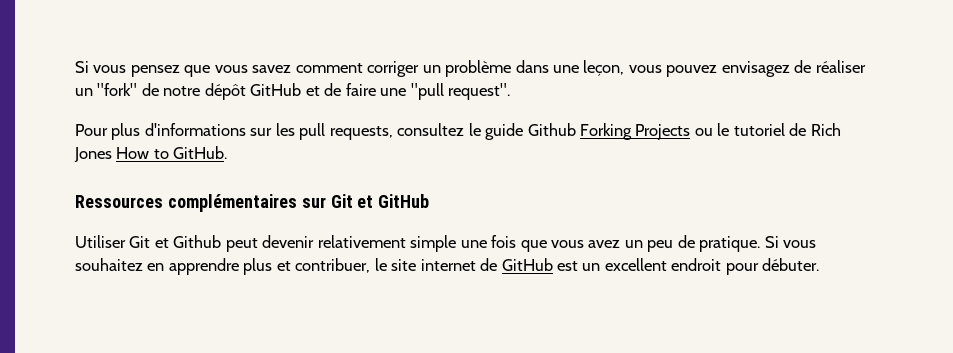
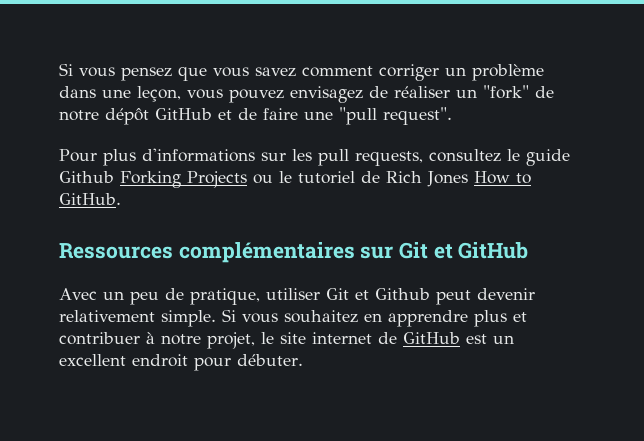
- Utiliser Git et Github peut devenir relativement simple une fois que vous avez un peu de pratique.
+ Avec un peu de pratique, utiliser Git et Github peut devenir relativement simple.
- Si vous souhaitez en apprendre plus et contribuer, le site internet de GitHub est un excellent endroit pour débuter.
+ Si vous souhaitez en apprendre plus et contribuer à notre projet, le site internet de GitHub est un excellent endroit pour débuter.

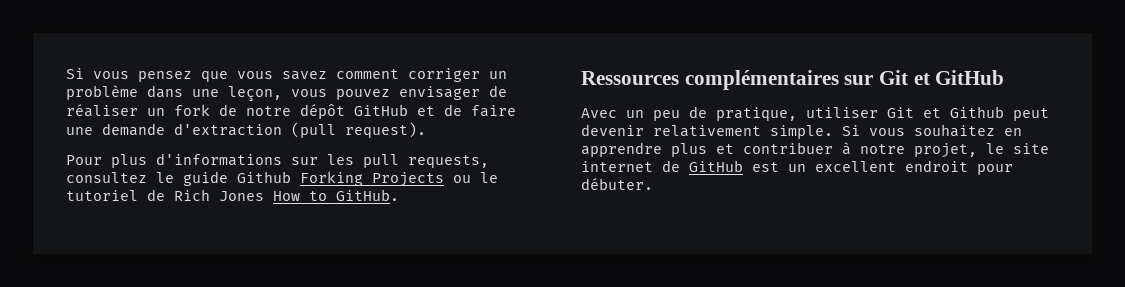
- Si vous pensez que vous savez comment corriger un problème dans une leçon, vous pouvez envisagez de réaliser un "fork" de notre dépôt GitHub et de faire une "pull request".
+ Si vous pensez que vous savez comment corriger un problème dans une leçon, vous pouvez envisager de réaliser un fork de notre dépôt GitHub et de faire une demande d'extraction (pull request).

